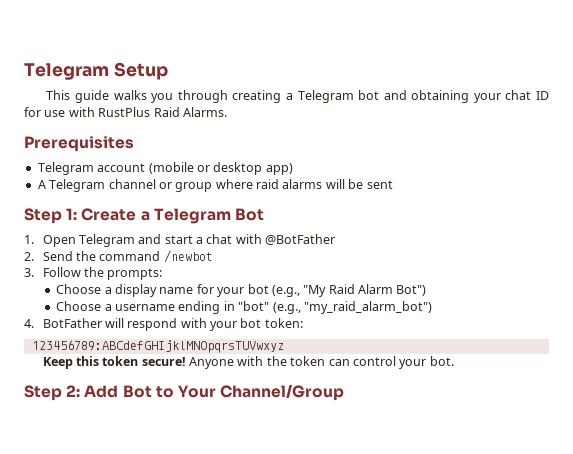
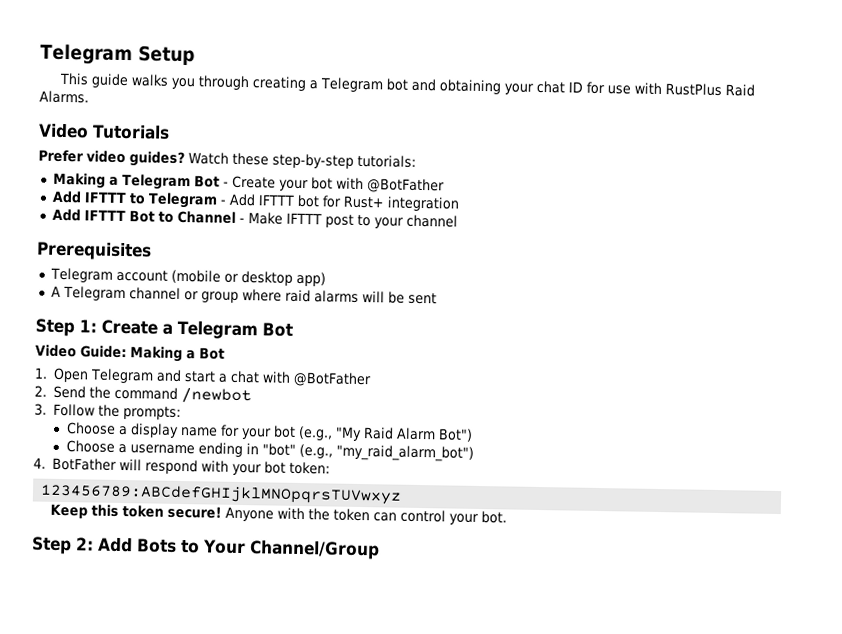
+ Video Tutorials
+ Prefer video guides? Watch these step-by-step tutorials:
+ Making a Telegram Bot - Create your bot with @BotFather
+ Add IFTTT to Telegram - Add IFTTT bot for Rust+ integration
+ Add IFTTT Bot to Channel - Make IFTTT post to your channel
+ Video Guide: Making a Bot
- Step 2: Add Bot to Your Channel/Group
+ Step 2: Add Bots to Your Channel/Group

